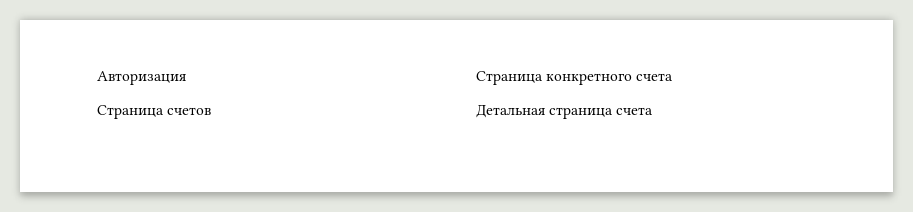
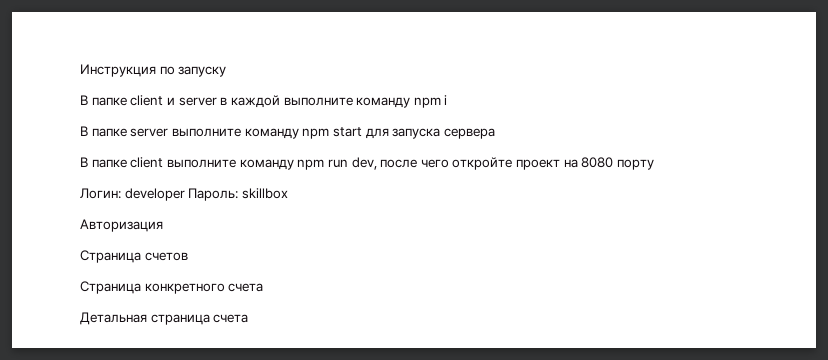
+ Инструкция по запуску
+ В папке client и server в каждой выполните команду npm i
+ В папке server выполните команду npm start для запуска сервера
+ В папке client выполните команду npm run dev, после чего откройте проект на 8080 порту
+ Логин: developer Пароль: skillbox

